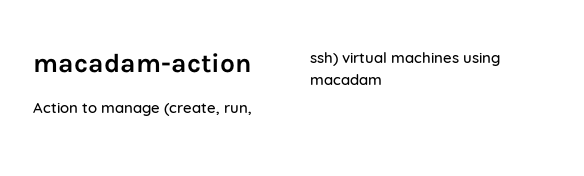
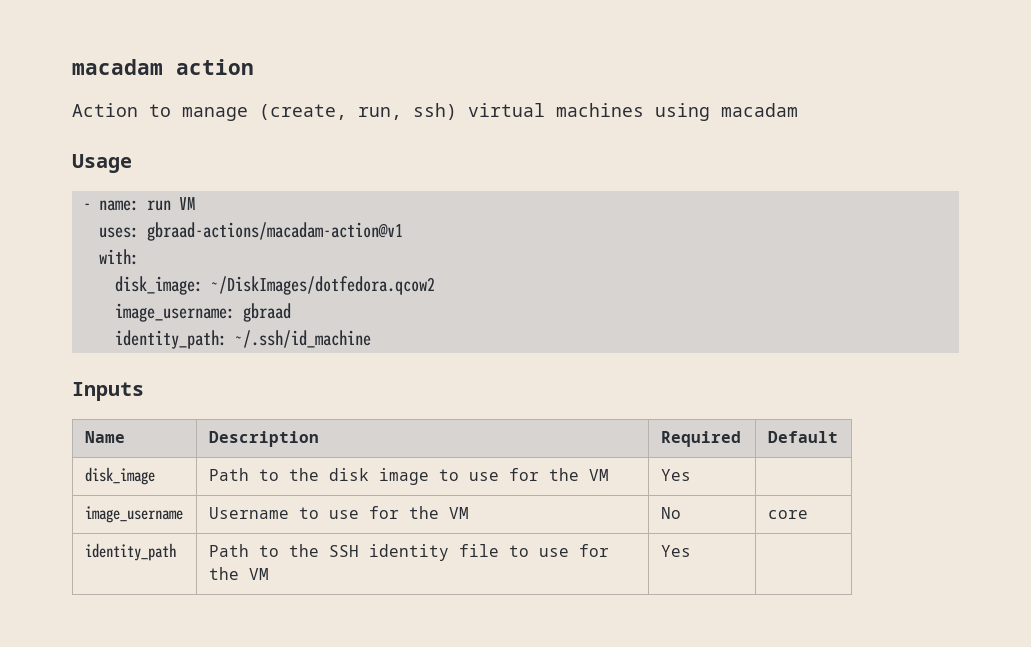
- macadam-action
+ macadam action
+ Usage
+ - name: run VM
+ uses: gbraad-actions/macadam-action@v1
+ with:
+ disk_image: ~/DiskImages/dotfedora.qcow2
+ image_username: gbraad
+ identity_path: ~/.ssh/id_machine
+ Inputs
+ Name | Description | Required | Default
+ disk_image | Path to the disk image to use for the VM | Yes |
+ image_username | Username to use for the VM | No | core
+ identity_path | Path to the SSH identity file to use for the VM | Yes |

